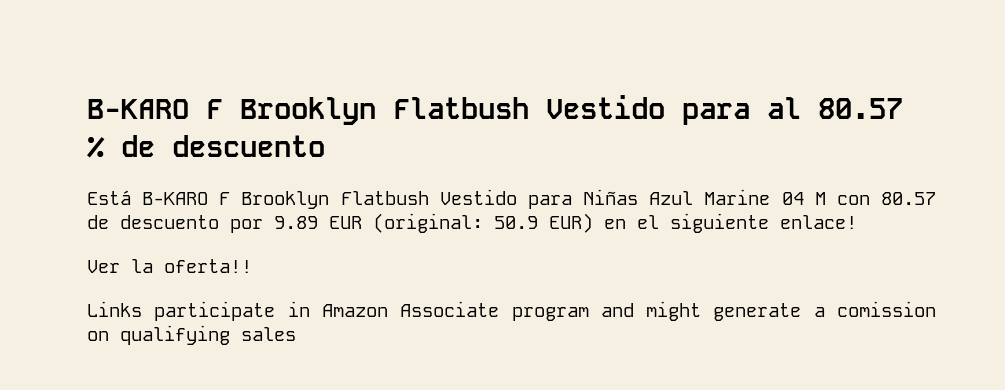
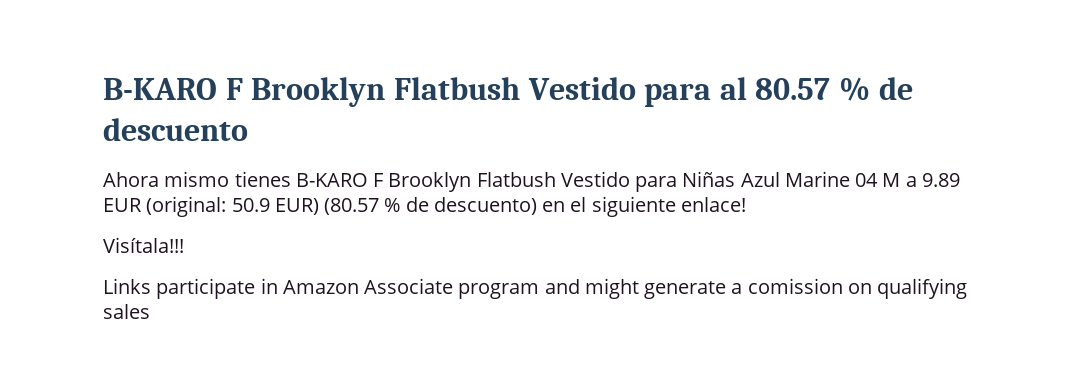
- Está B-KARO F Brooklyn Flatbush Vestido para Niñas Azul Marine 04 M con 80.57 de descuento por 9.89 EUR (original: 50.9 EUR) en el siguiente enlace!
+ Ahora mismo tienes B-KARO F Brooklyn Flatbush Vestido para Niñas Azul Marine 04 M a 9.89 EUR (original: 50.9 EUR) (80.57 % de descuento) en el siguiente enlace!
- Ver la oferta!!
+ Visítala!!!

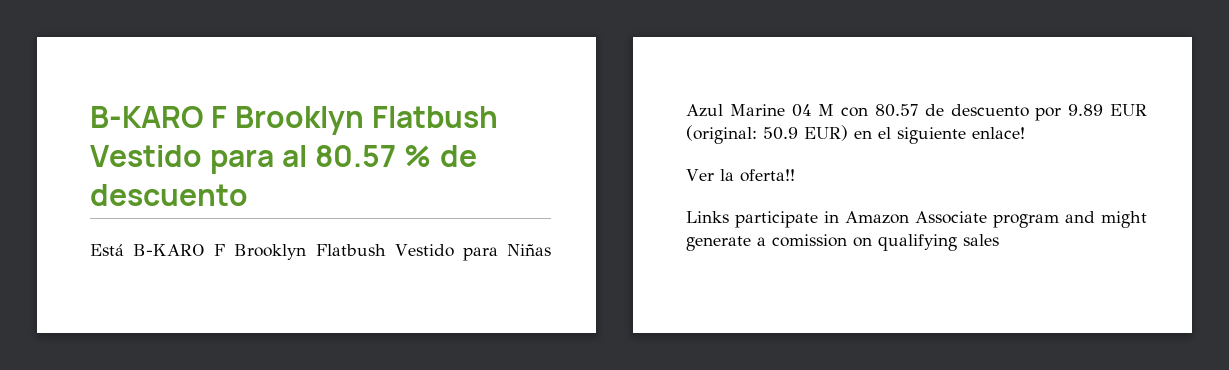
- Ahora mismo tienes B-KARO F Brooklyn Flatbush Vestido para Niñas Azul Marine 04 M a 9.89 EUR (original: 50.9 EUR) (80.57 % de descuento) en el siguiente enlace!
+ Está B-KARO F Brooklyn Flatbush Vestido para Niñas Azul Marine 04 M con 80.57 de descuento por 9.89 EUR (original: 50.9 EUR) en el siguiente enlace!
- Visítala!!!
+ Ver la oferta!!

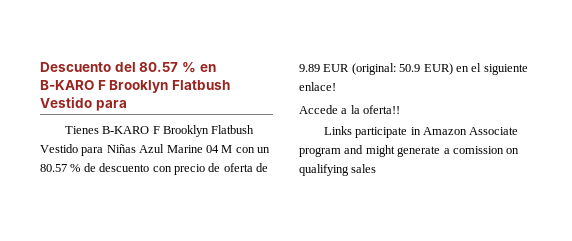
- B-KARO F Brooklyn Flatbush Vestido para al 80.57 % de descuento
- Está B-KARO F Brooklyn Flatbush Vestido para Niñas Azul Marine 04 M con 80.57 de descuento por 9.89 EUR (original: 50.9 EUR) en el siguiente enlace!
+ Descuento del 80.57 % en B-KARO F Brooklyn Flatbush Vestido para
+ Tienes B-KARO F Brooklyn Flatbush Vestido para Niñas Azul Marine 04 M con un 80.57 % de descuento con precio de oferta de 9.89 EUR (original: 50.9 EUR) en el siguiente enlace!
- Ver la oferta!!
+ Accede a la oferta!!

